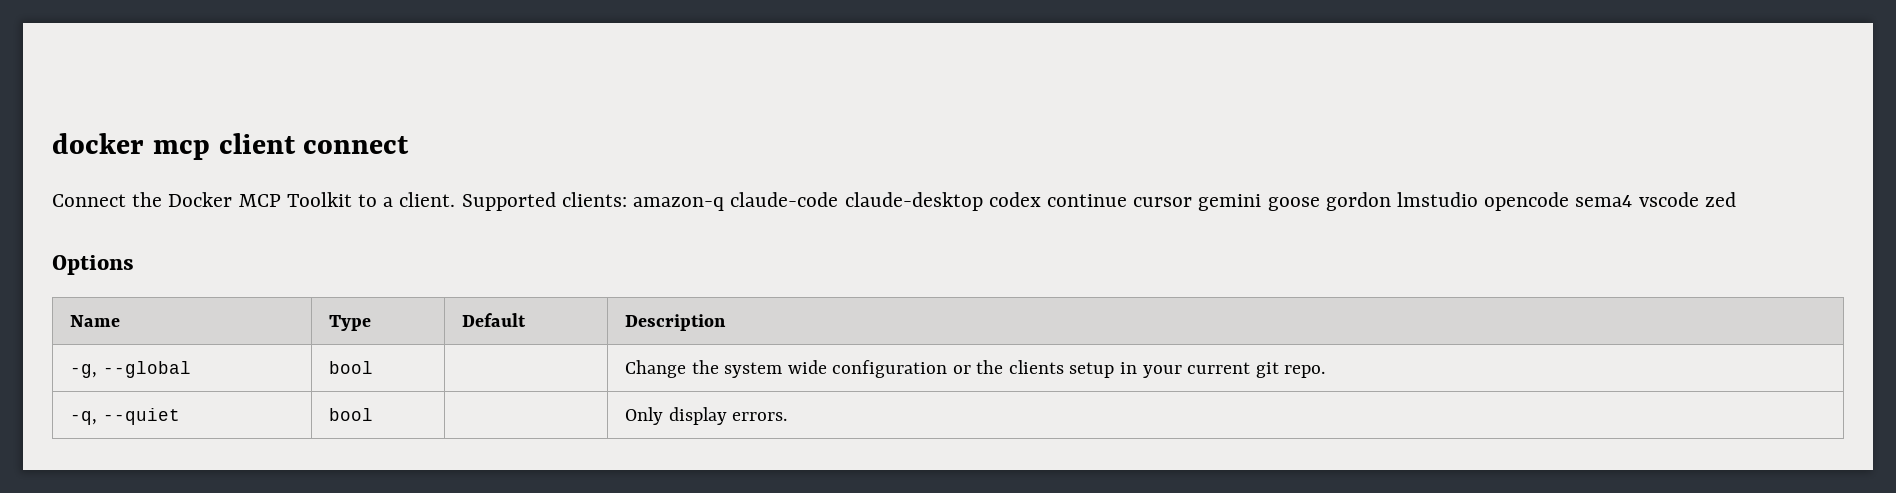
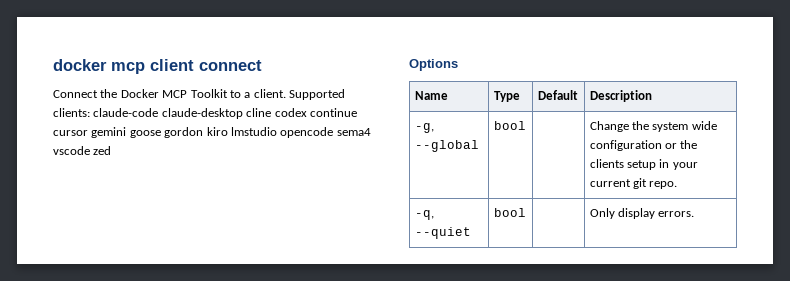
- Supported clients: amazon-q claude-code claude-desktop codex continue cursor gemini goose gordon lmstudio opencode sema4 vscode zed
+ Supported clients: claude-code claude-desktop cline codex continue cursor gemini goose gordon kiro lmstudio opencode sema4 vscode zed

